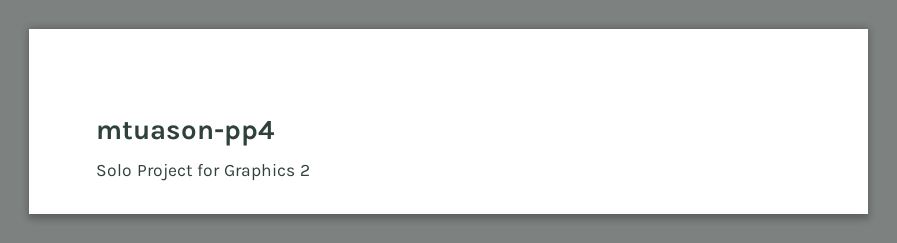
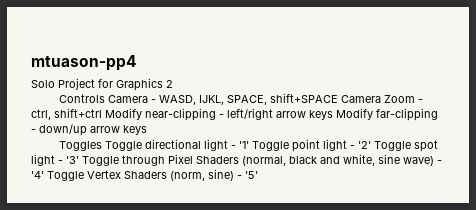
+ Controls Camera - WASD, IJKL, SPACE, shift+SPACE Camera Zoom - ctrl, shift+ctrl Modify near-clipping - left/right arrow keys Modify far-clipping - down/up arrow keys
+ Toggles Toggle directional light - '1' Toggle point light - '2' Toggle spot light - '3' Toggle through Pixel Shaders (normal, black and white, sine wave) - '4' Toggle Vertex Shaders (norm, sine) - '5'

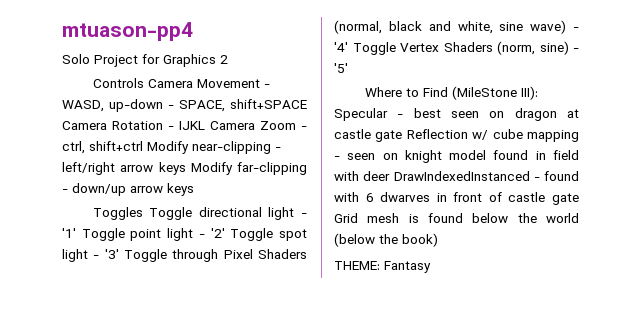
- Controls Camera - WASD, IJKL, SPACE, shift+SPACE Camera Zoom - ctrl, shift+ctrl Modify near-clipping - left/right arrow keys Modify far-clipping - down/up arrow keys
+ Controls Camera Movement - WASD, up-down - SPACE, shift+SPACE Camera Rotation - IJKL Camera Zoom - ctrl, shift+ctrl Modify near-clipping - left/right arrow keys Modify far-clipping - down/up arrow keys
+ Where to Find (MileStone III): Specular - best seen on dragon at castle gate Reflection w/ cube mapping - seen on knight model found in field with deer DrawIndexedInstanced - found with 6 dwarves in front of castle gate Grid mesh is found below the world (below the book)
+ THEME: Fantasy

